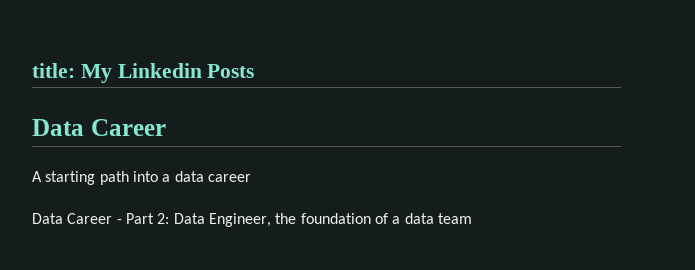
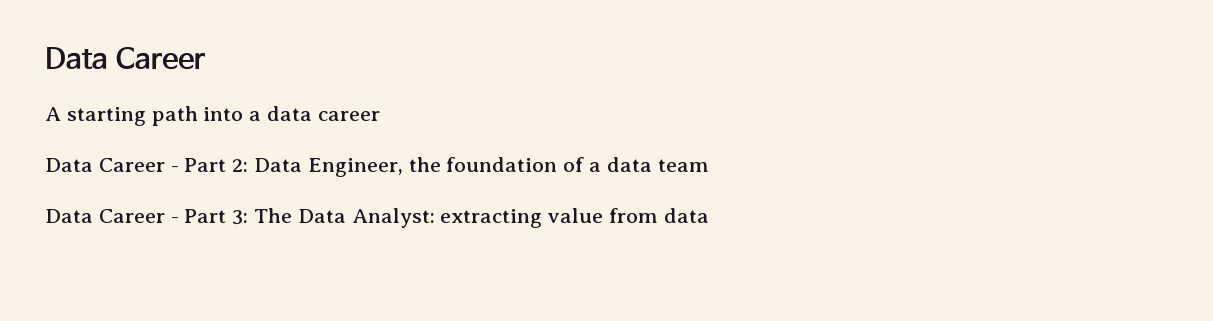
- title: My Linkedin Posts
+ Data Career - Part 3: The Data Analyst: extracting value from data

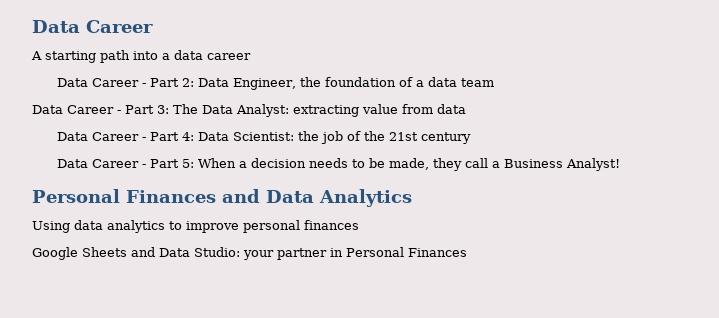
+ Data Career - Part 4: Data Scientist: the job of the 21st century
+ Data Career - Part 5: When a decision needs to be made, they call a Business Analyst!
+ Personal Finances and Data Analytics
+ Using data analytics to improve personal finances
+ Google Sheets and Data Studio: your partner in Personal Finances

